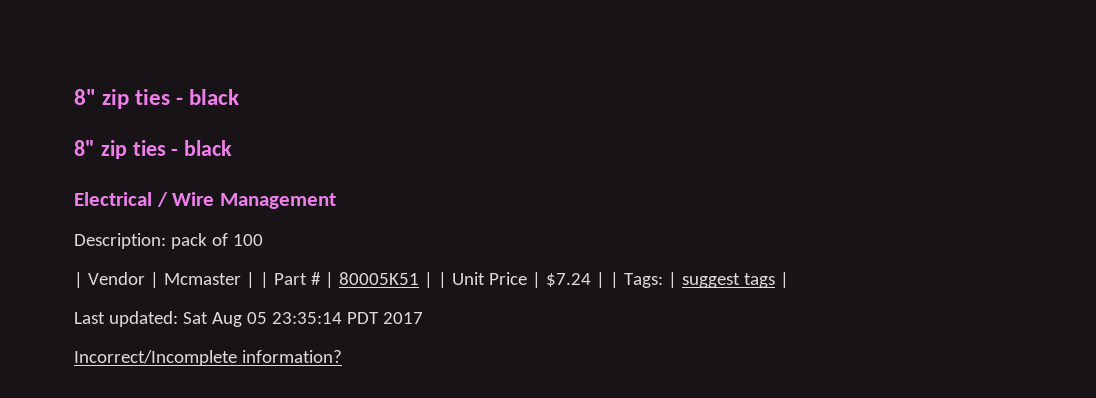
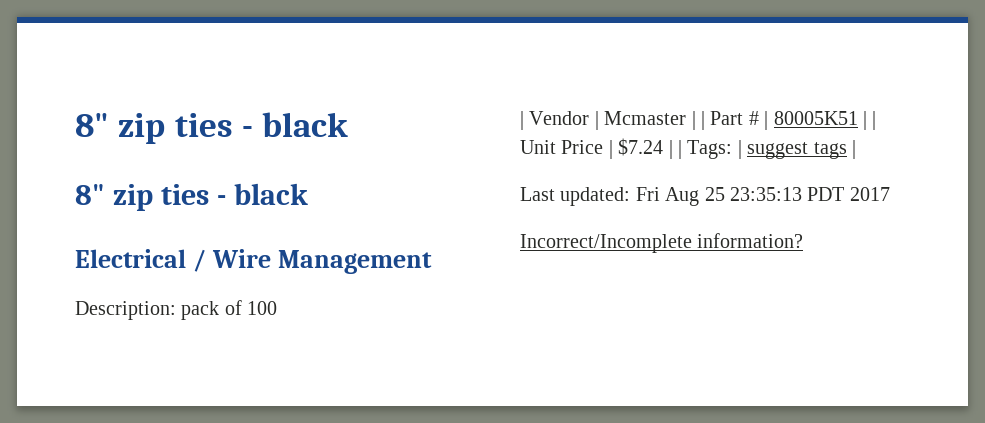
- Last updated: Sat Aug 05 23:35:14 PDT 2017
+ Last updated: Fri Aug 25 23:35:13 PDT 2017

